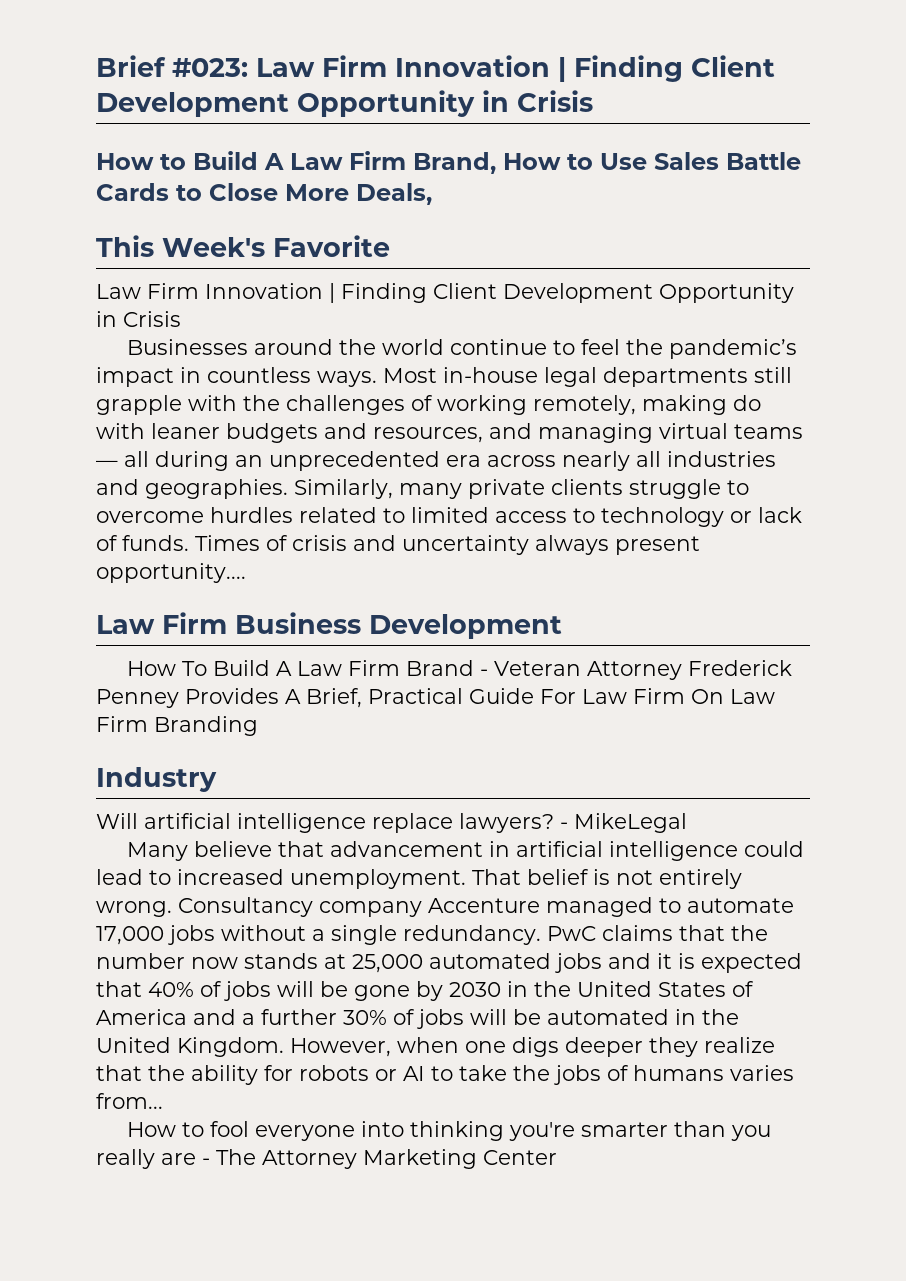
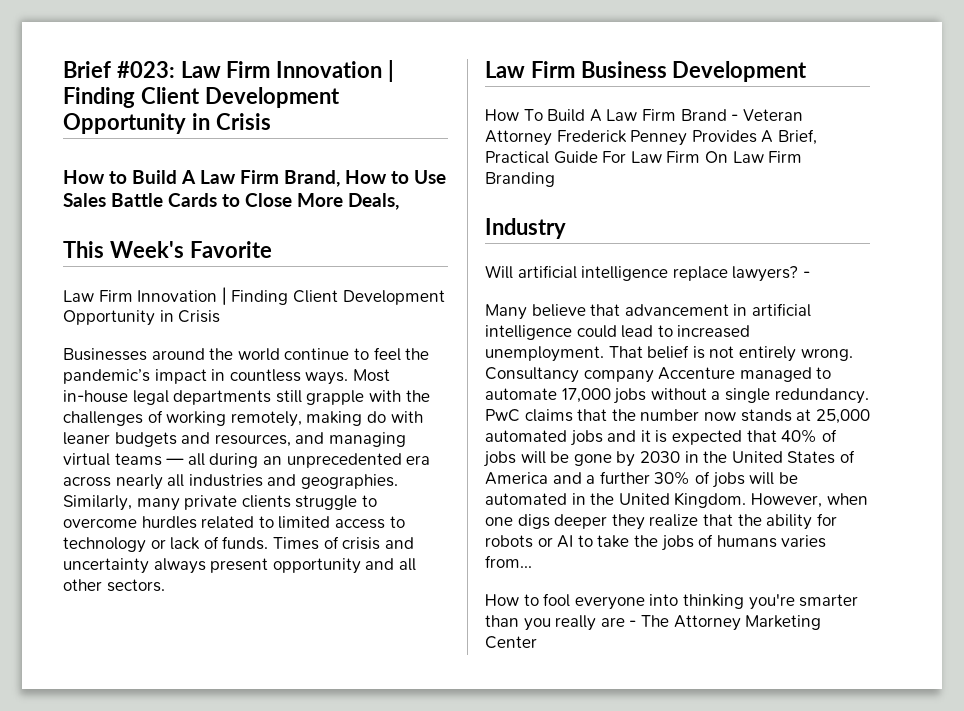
- Times of crisis and uncertainty always present opportunity....
+ Times of crisis and uncertainty always present opportunity and all other sectors.
- Will artificial intelligence replace lawyers? - MikeLegal
+ Will artificial intelligence replace lawyers? -

